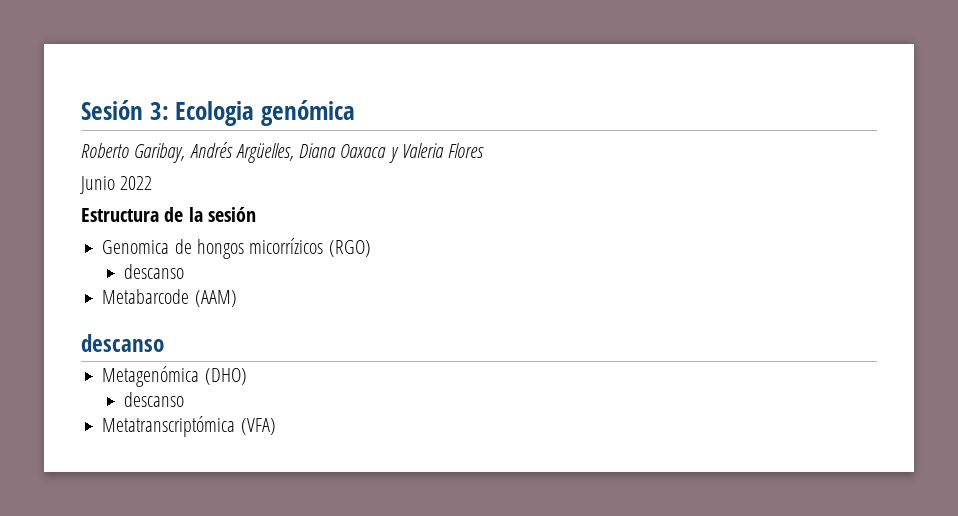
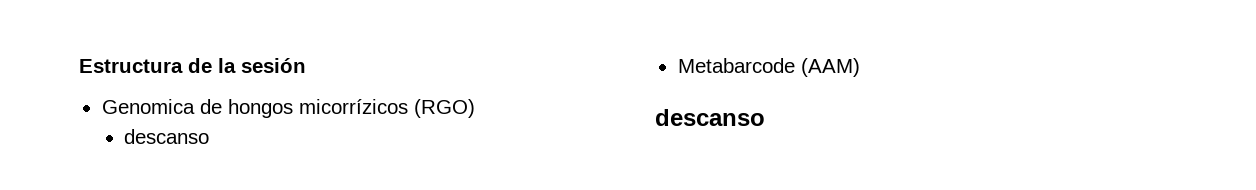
- Sesión 3: Ecologia genómica
- Roberto Garibay, Andrés Argüelles, Diana Oaxaca y Valeria Flores
- Junio 2022
- Metagenómica (DHO)
- descanso
- Metatranscriptómica (VFA)

